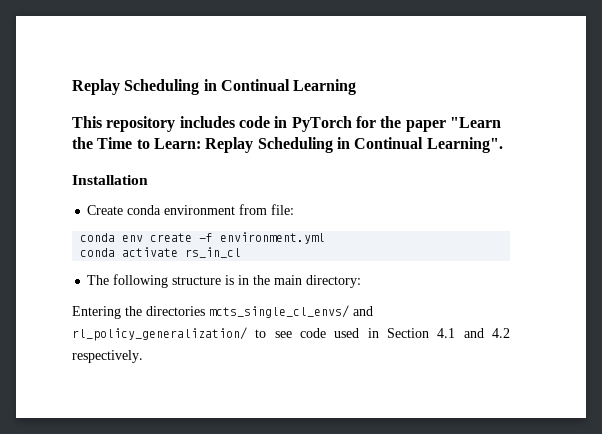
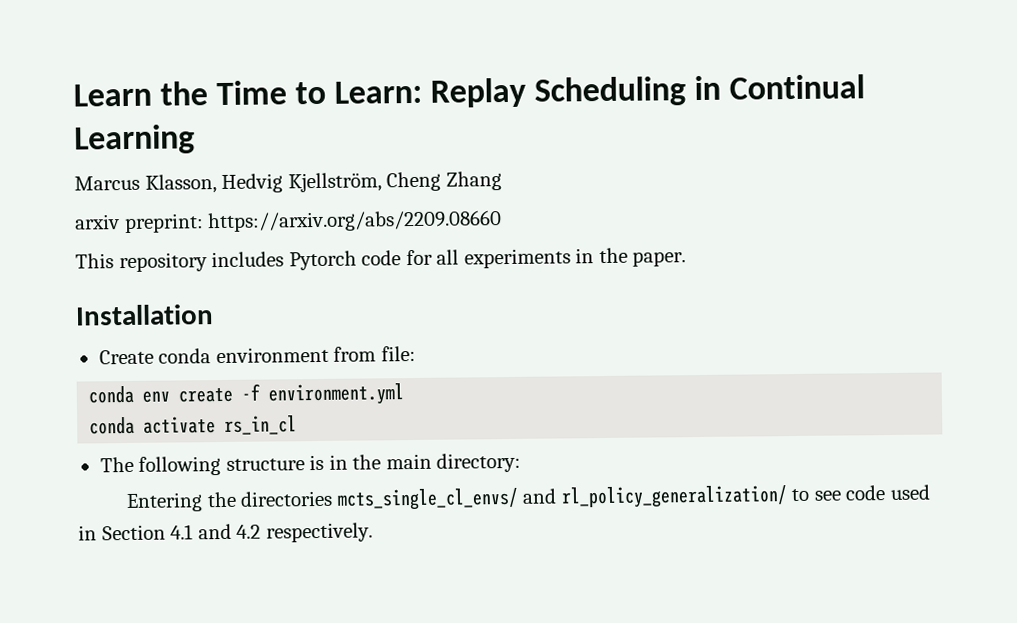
- Replay Scheduling in Continual Learning
- This repository includes code in PyTorch for the paper "Learn the Time to Learn: Replay Scheduling in Continual Learning".
+ Learn the Time to Learn: Replay Scheduling in Continual Learning
+ Marcus Klasson, Hedvig Kjellström, Cheng Zhang
+ arxiv preprint: https://arxiv.org/abs/2209.08660
+ This repository includes Pytorch code for all experiments in the paper.

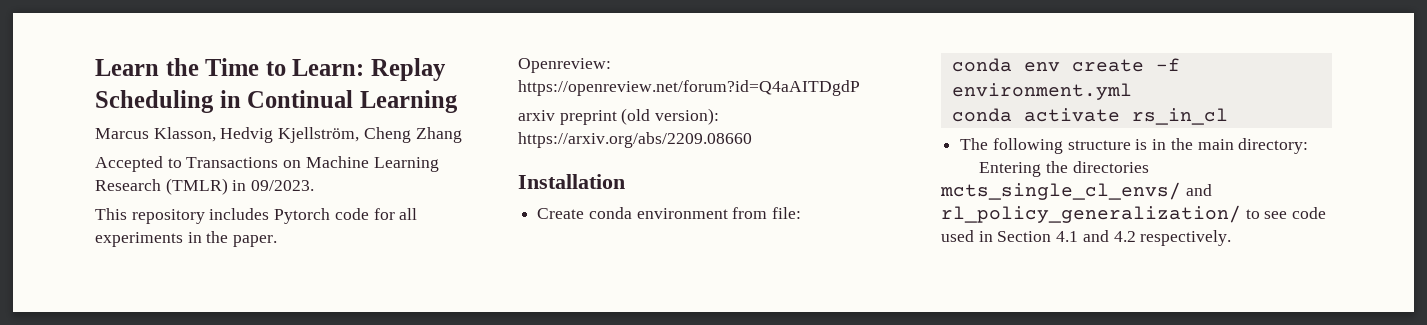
- arxiv preprint: https://arxiv.org/abs/2209.08660
+ Accepted to Transactions on Machine Learning Research (TMLR) in 09/2023.
+ Openreview: https://openreview.net/forum?id=Q4aAITDgdP
+ arxiv preprint (old version): https://arxiv.org/abs/2209.08660

